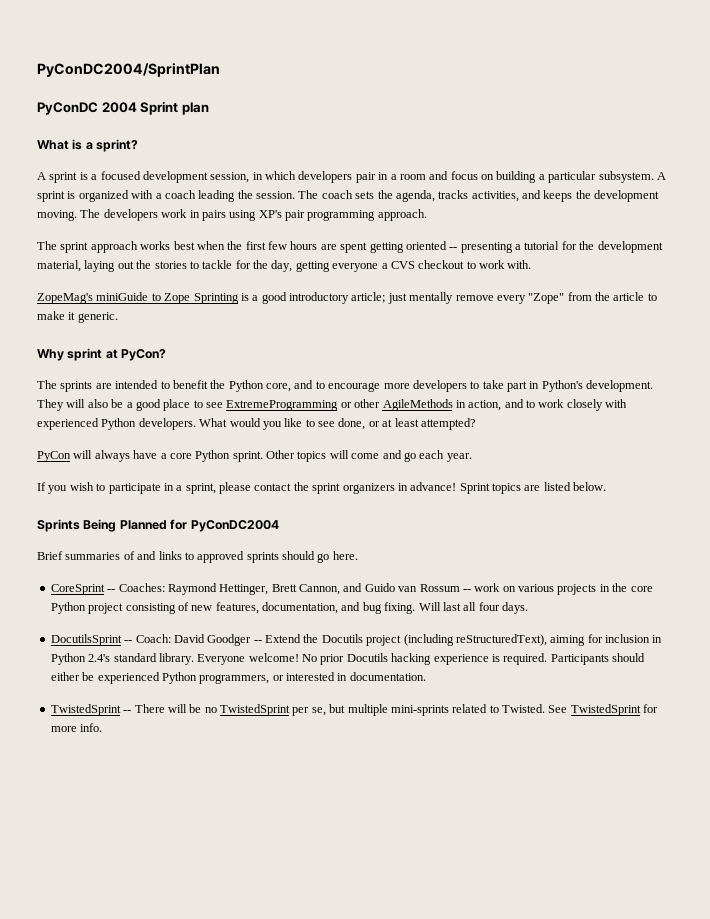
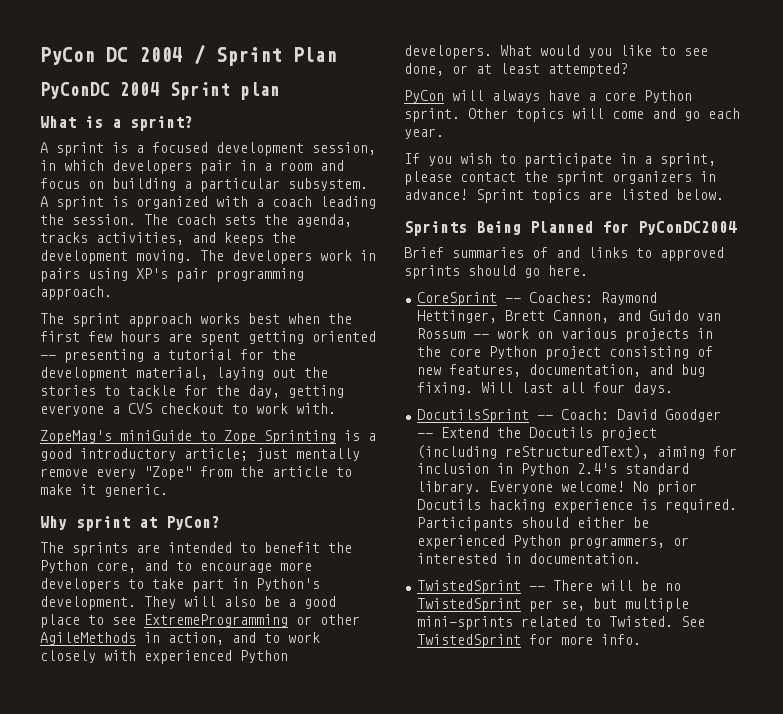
- PyConDC2004/SprintPlan
+ PyCon DC 2004 / Sprint Plan

